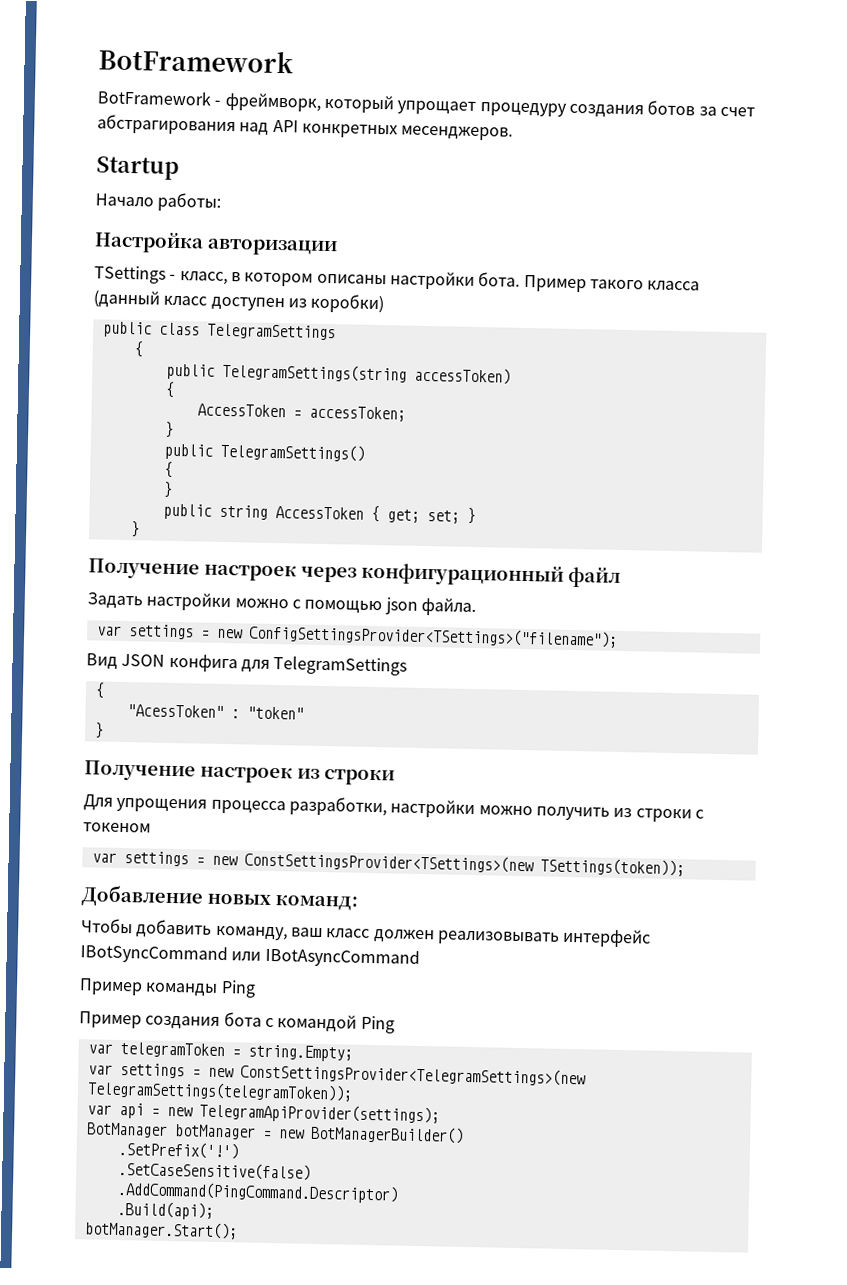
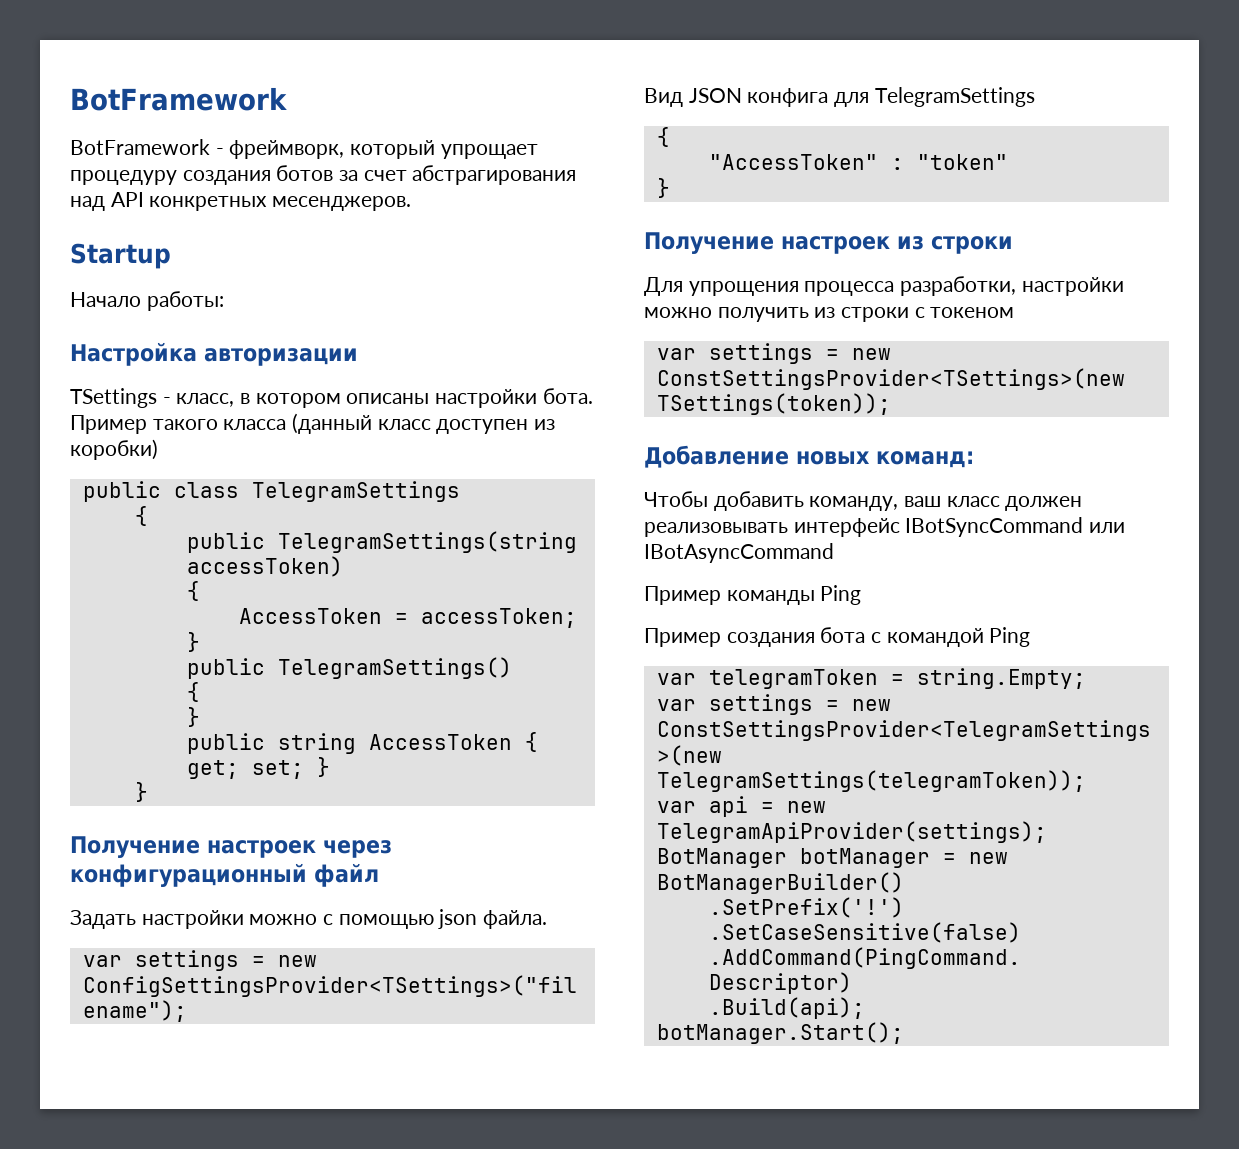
- "AcessToken" : "token"
+ "AccessToken" : "token"

